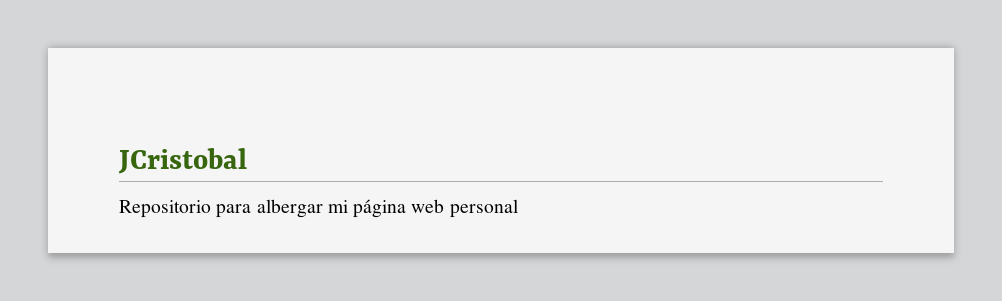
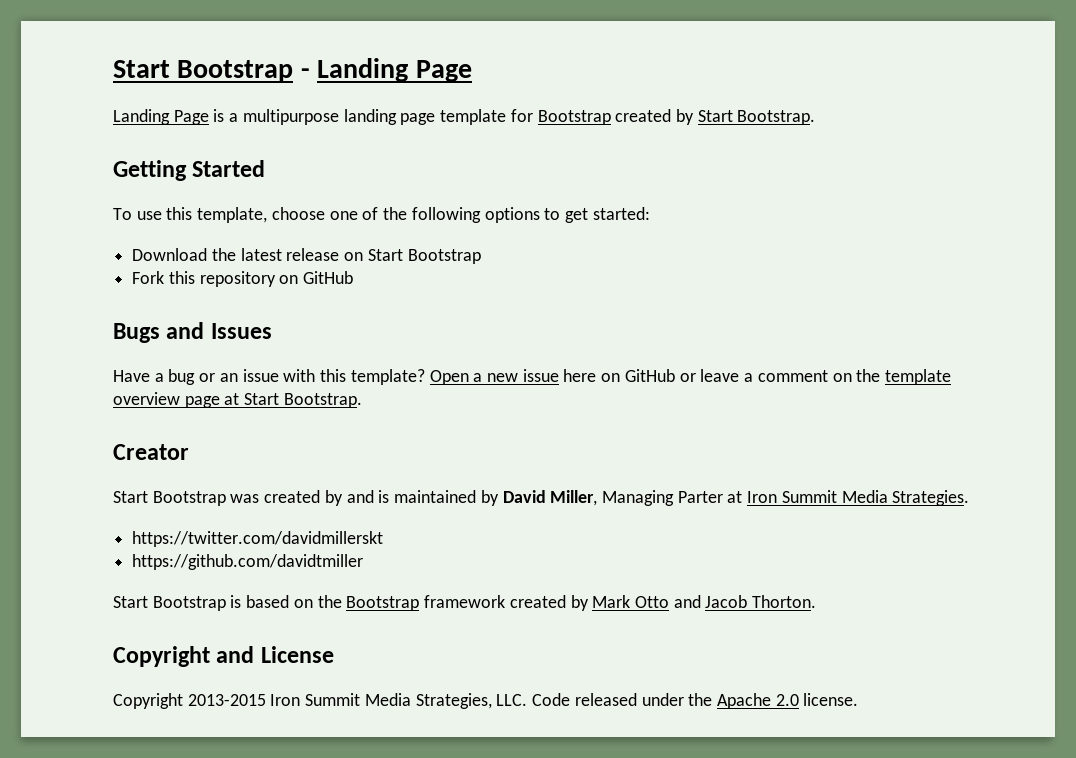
- JCristobal
- Repositorio para albergar mi página web personal
+ Start Bootstrap - Landing Page
+ Landing Page is a multipurpose landing page template for Bootstrap created by Start Bootstrap.
+ Getting Started
+ To use this template, choose one of the following options to get started:
+ Download the latest release on Start Bootstrap
+ Fork this repository on GitHub
+ Bugs and Issues
+ Have a bug or an issue with this template? Open a new issue here on GitHub or leave a comment on the template overview page at Start Bootstrap.
+ Creator
+ Start Bootstrap was created by and is maintained by David Miller, Managing Parter at Iron Summit Media Strategies.
+ https://twitter.com/davidmillerskt
+ https://github.com/davidtmiller
+ Start Bootstrap is based on the Bootstrap framework created by Mark Otto and Jacob Thorton.
+ Copyright and License
+ Copyright 2013-2015 Iron Summit Media Strategies, LLC. Code released under the Apache 2.0 license.

